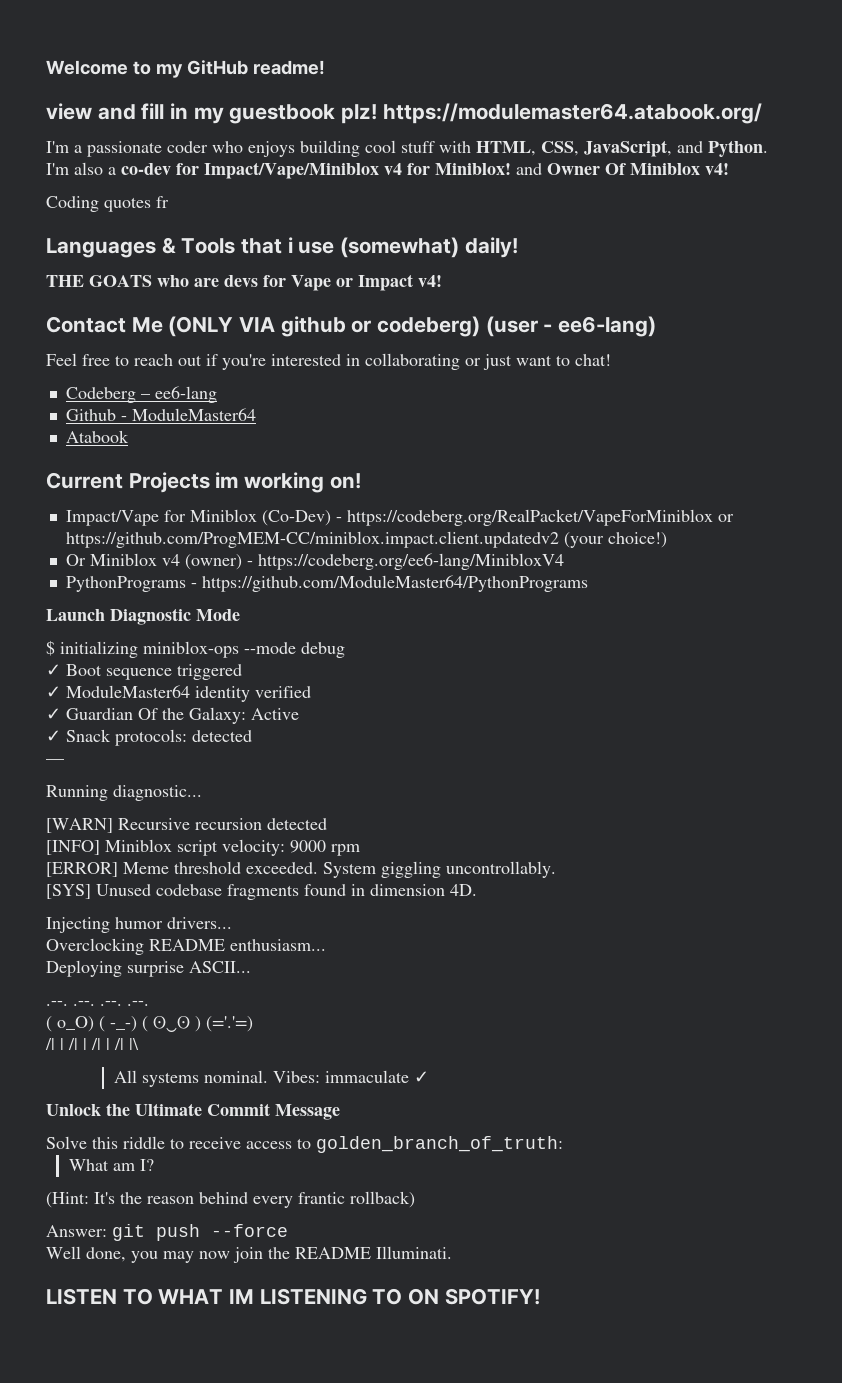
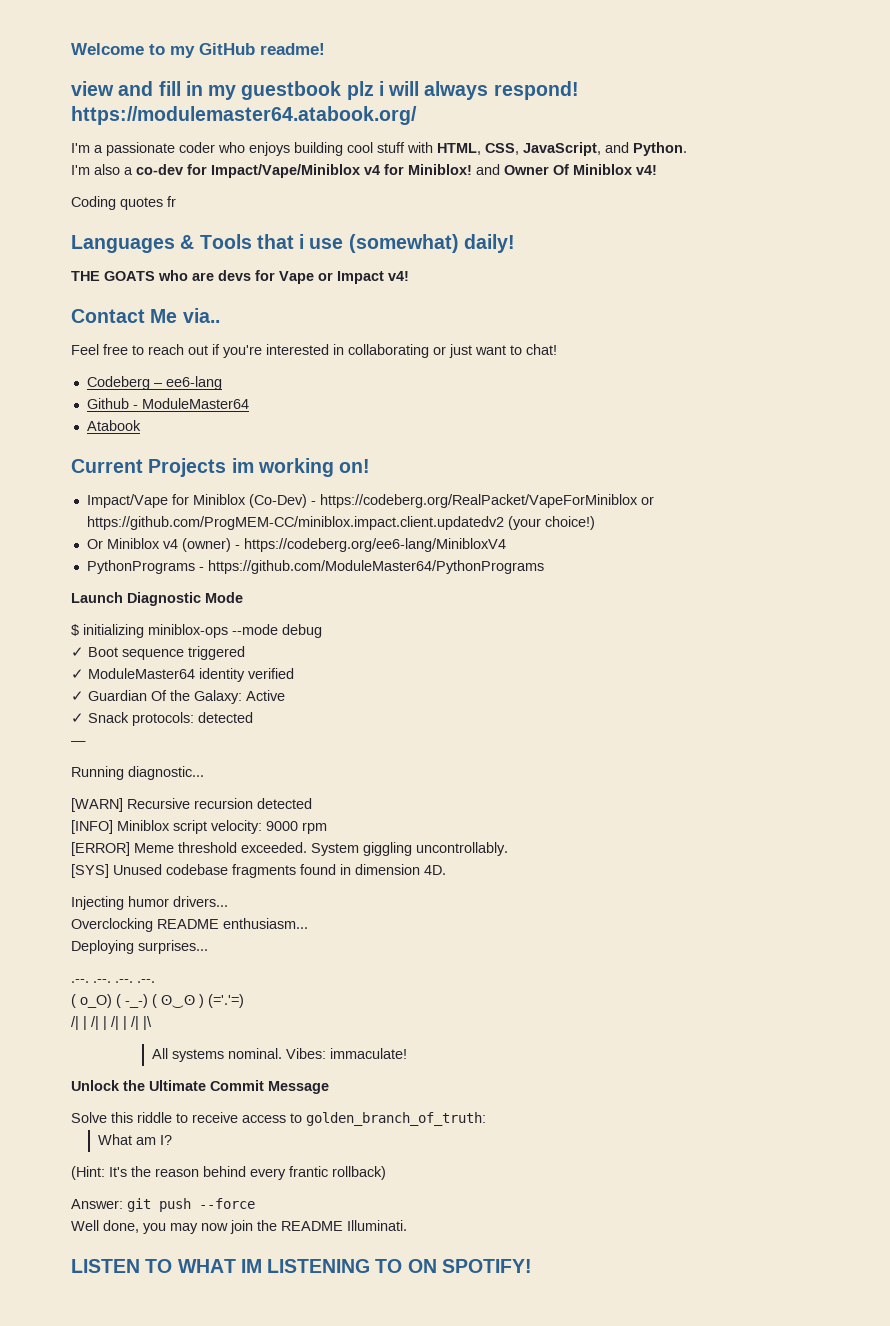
- view and fill in my guestbook plz! https://modulemaster64.atabook.org/
+ view and fill in my guestbook plz i will always respond! https://modulemaster64.atabook.org/
- Contact Me (ONLY VIA github or codeberg) (user - ee6-lang)
+ Contact Me via..
- Deploying surprise ASCII...
+ Deploying surprises...
- Vibes: immaculate ✓
+ Vibes: immaculate!

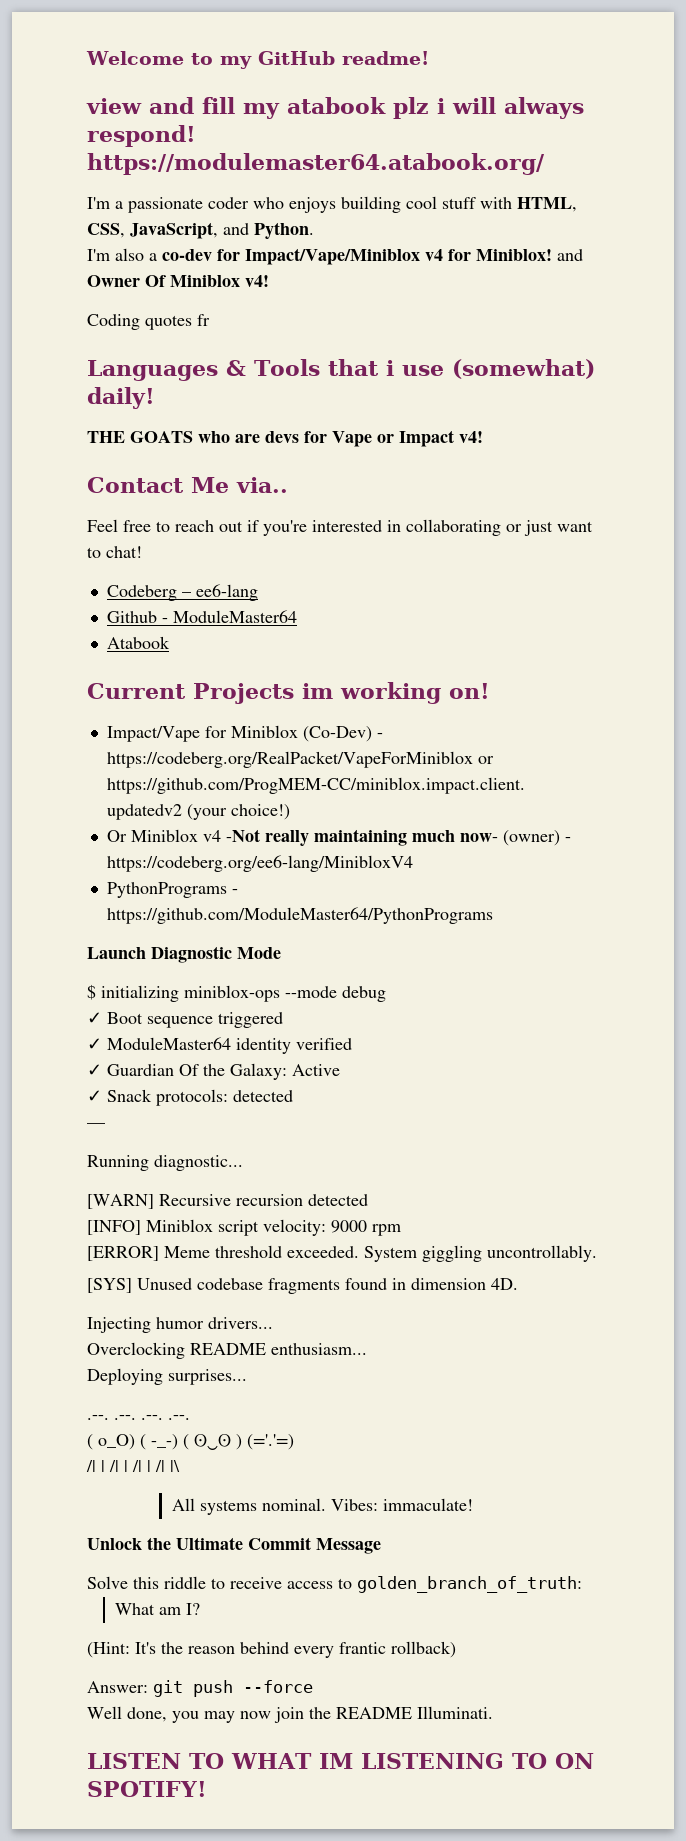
- view and fill in my guestbook plz i will always respond! https://modulemaster64.atabook.org/
+ view and fill my atabook plz i will always respond! https://modulemaster64.atabook.org/
- Or Miniblox v4 (owner) - https://codeberg.org/ee6-lang/MinibloxV4
+ Or Miniblox v4 -Not really maintaining much now- (owner) - https://codeberg.org/ee6-lang/MinibloxV4

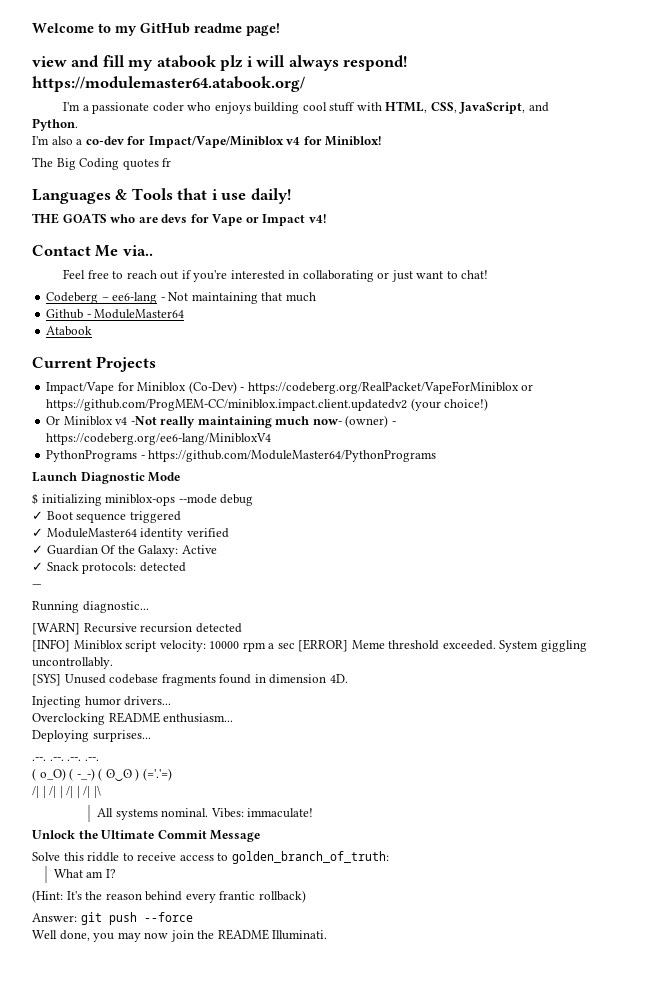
- Welcome to my GitHub readme!
+ Welcome to my GitHub readme page!
- I'm also a co-dev for Impact/Vape/Miniblox v4 for Miniblox! and Owner Of Miniblox v4!
- Coding quotes fr
+ I'm also a co-dev for Impact/Vape/Miniblox v4 for Miniblox!
+ The Big Coding quotes fr
- Languages & Tools that i use (somewhat) daily!
+ Languages & Tools that i use daily!
- Codeberg – ee6-lang
+ Codeberg – ee6-lang - Not maintaining that much
- Current Projects im working on!
+ Current Projects
- [INFO] Miniblox script velocity: 9000 rpm
- [ERROR] Meme threshold exceeded.
+ [INFO] Miniblox script velocity: 10000 rpm a sec [ERROR] Meme threshold exceeded.
- LISTEN TO WHAT IM LISTENING TO ON SPOTIFY!

